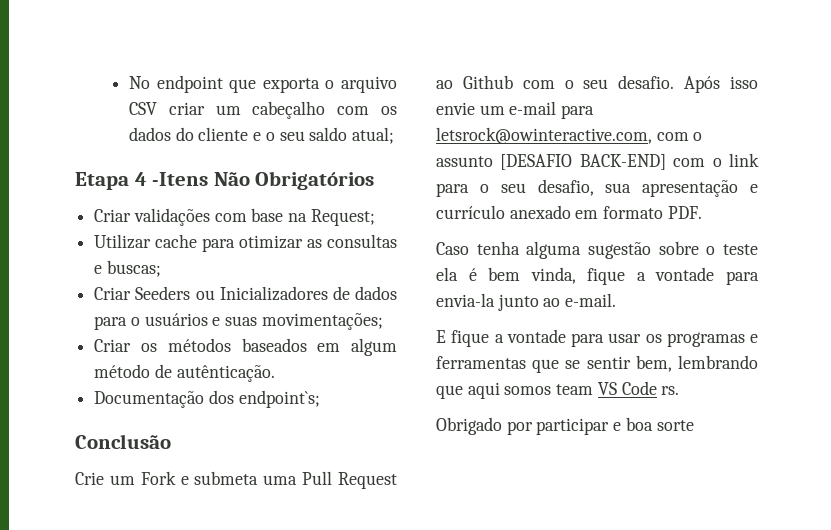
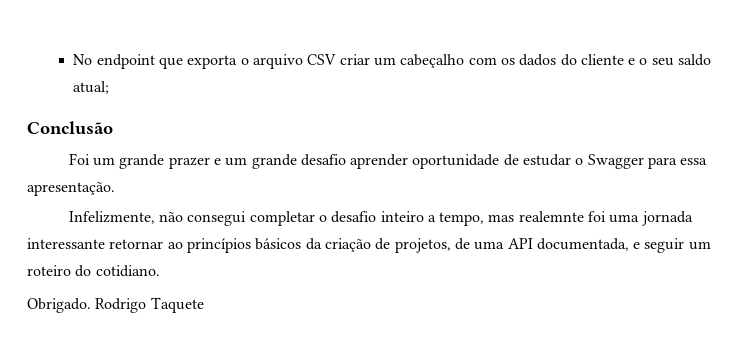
- Etapa 4 -Itens Não Obrigatórios
- Criar validações com base na Request;
- Utilizar cache para otimizar as consultas e buscas;
- Criar Seeders ou Inicializadores de dados para o usuários e suas movimentações;
- Criar os métodos baseados em algum método de autênticação.
- Documentação dos endpoint`s;
  Conclusão
- Crie um Fork e submeta uma Pull Request ao Github com o seu desafio. Após isso envie um e-mail para letsrock@owinteractive.com, com o assunto [DESAFIO BACK-END] com o link para o seu desafio, sua apresentação e currículo anexado em formato PDF.
- Caso tenha alguma sugestão sobre o teste ela é bem vinda, fique a vontade para envia-la junto ao e-mail.
- E fique a vontade para usar os programas e ferramentas que se sentir bem, lembrando que aqui somos team VS Code rs.
- Obrigado por participar e boa sorte
+ Foi um grande prazer e um grande desafio aprender oportunidade de estudar o Swagger para essa apresentação.
+ Infelizmente, não consegui completar o desafio inteiro a tempo, mas realemnte foi uma jornada interessante retornar ao princípios básicos da criação de projetos, de uma API documentada, e seguir um roteiro do cotidiano.
+ Obrigado. Rodrigo Taquete

